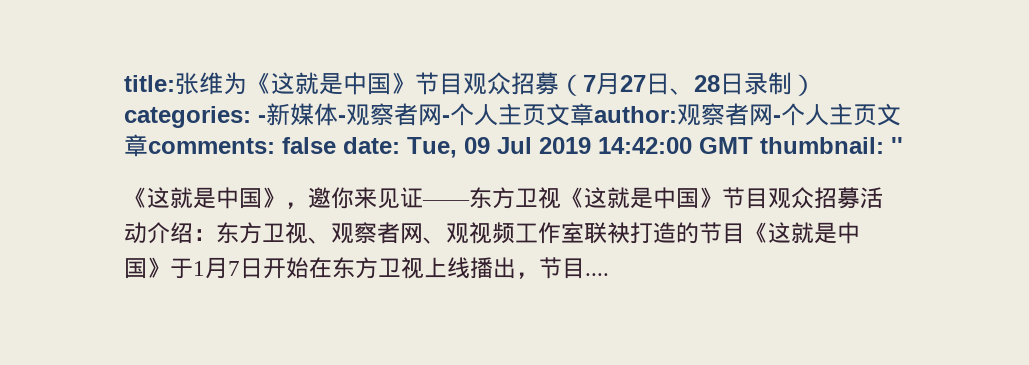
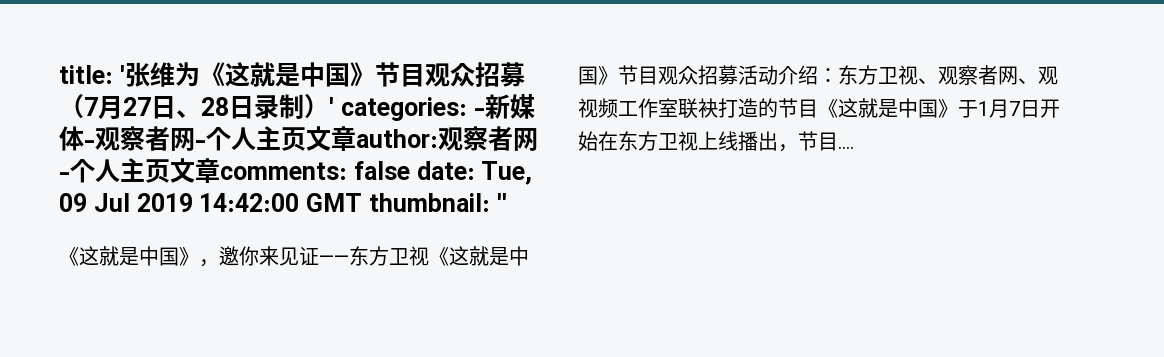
- title:张维为《这就是中国》节目观众招募（7月27日、28日录制）categories: -新媒体-观察者网-个人主页文章author:观察者网-个人主页文章comments: false date: Tue, 09 Jul 2019 14:42:00 GMT thumbnail: ''
+ title: '张维为《这就是中国》节目观众招募（7月27日、28日录制）' categories: -新媒体-观察者网-个人主页文章author:观察者网-个人主页文章comments: false date: Tue, 09 Jul 2019 14:42:00 GMT thumbnail: ''

